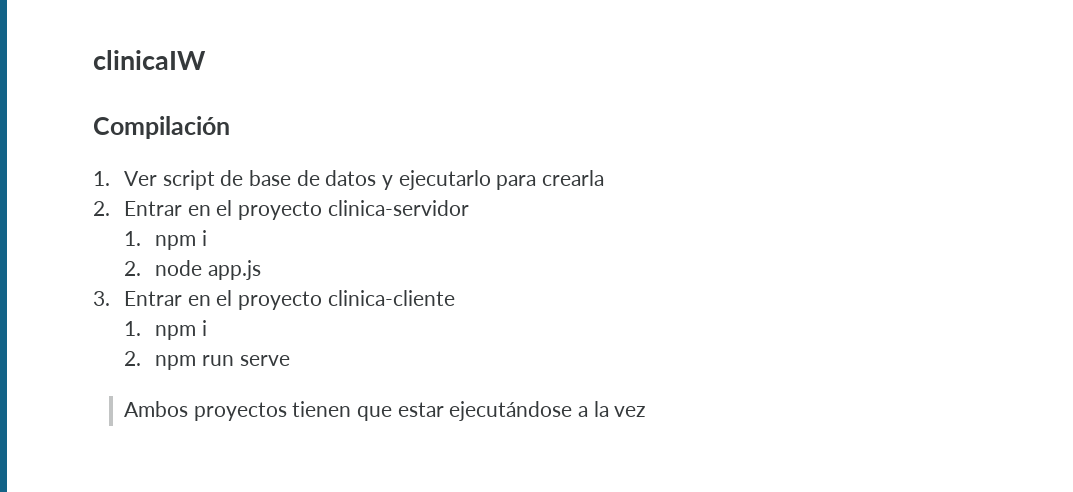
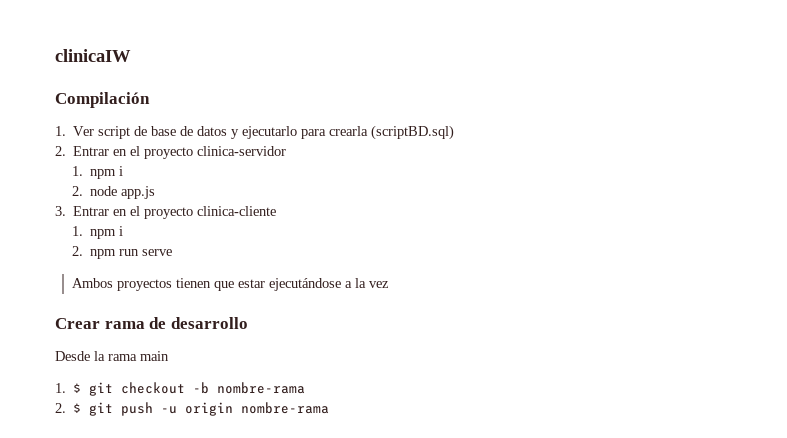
- 1. Ver script de base de datos y ejecutarlo para crearla
+ 1. Ver script de base de datos y ejecutarlo para crearla (scriptBD.sql)
+ Crear rama de desarrollo
+ Desde la rama main
+ 1. $ git checkout -b nombre-rama
+ 2. $ git push -u origin nombre-rama

